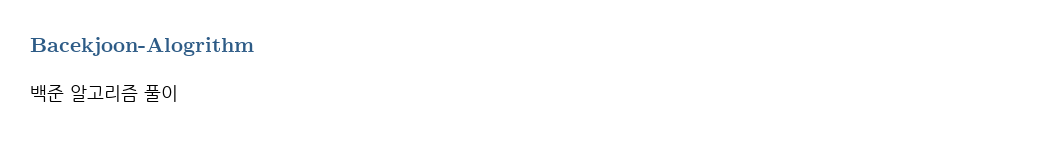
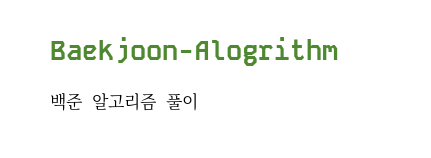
- Bacekjoon-Alogrithm
+ Baekjoon-Alogrithm

